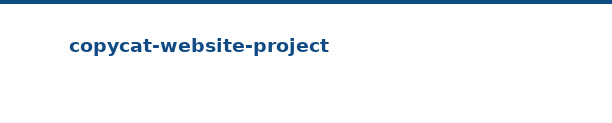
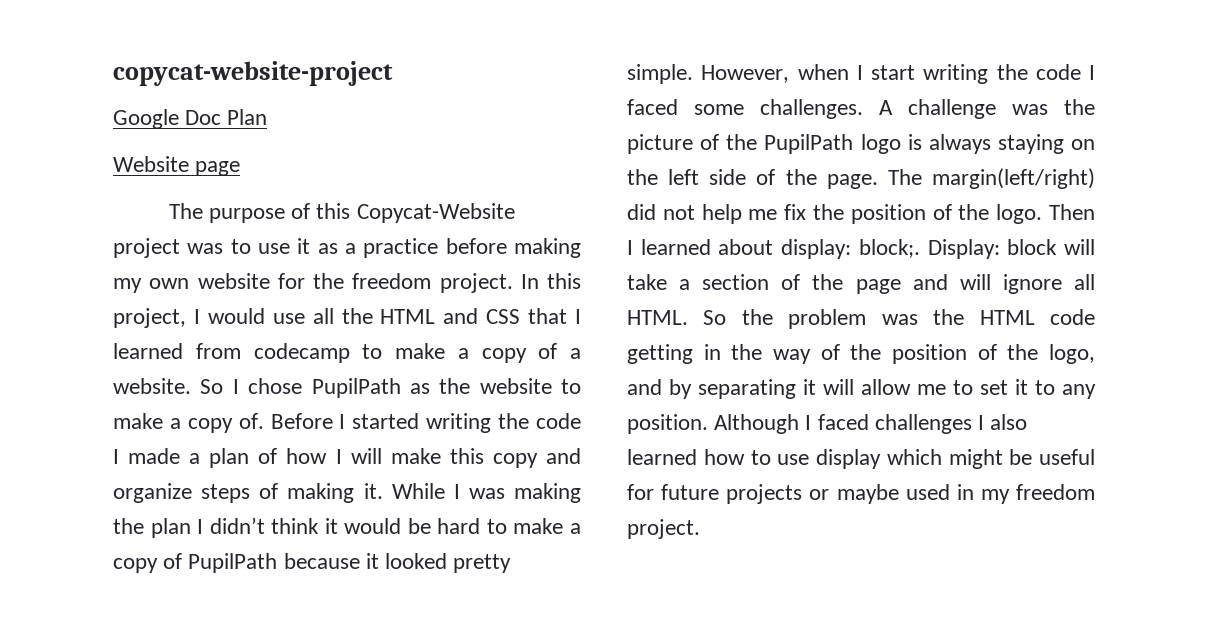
+ Google Doc Plan
+ Website page
+ The purpose of this Copycat-Website project was to use it as a practice before making my own website for the freedom project. In this project, I would use all the HTML and CSS that I learned from codecamp to make a copy of a website. So I chose PupilPath as the website to make a copy of. Before I started writing the code I made a plan of how I will make this copy and organize steps of making it. While I was making the plan I didn’t think it would be hard to make a copy of PupilPath because it looked pretty simple. However, when I start writing the code I faced some challenges. A challenge was the picture of the PupilPath logo is always staying on the left side of the page. The margin(left/right) did not help me fix the position of the logo. Then I learned about display: block;. Display: block will take a section of the page and will ignore all HTML. So the problem was the HTML code getting in the way of the position of the logo, and by separating it will allow me to set it to any position. Although I faced challenges I also learned how to use display which might be useful for future projects or maybe used in my freedom project.

